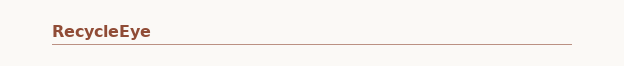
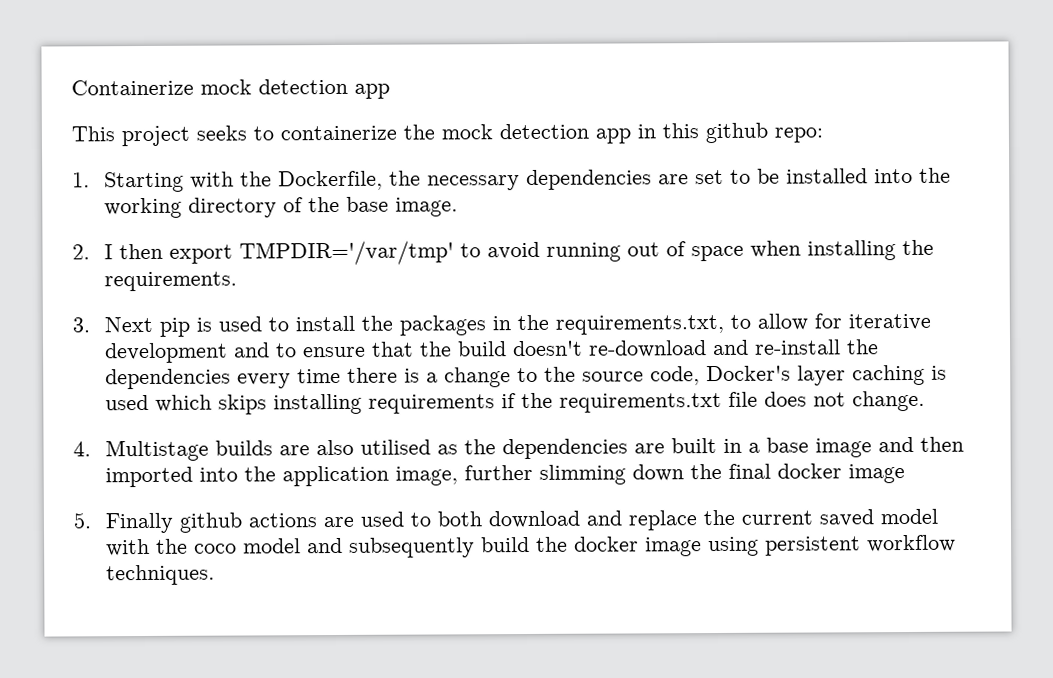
- RecycleEye
+ Containerize mock detection app
+ This project seeks to containerize the mock detection app in this github repo:
+ 1. Starting with the Dockerfile, the necessary dependencies are set to be installed into the working directory of the base image.
+ 2. I then export TMPDIR='/var/tmp' to avoid running out of space when installing the requirements.
+ 3. Next pip is used to install the packages in the requirements.txt, to allow for iterative development and to ensure that the build doesn't re-download and re-install the dependencies every time there is a change to the source code, Docker's layer caching is used which skips installing requirements if the requirements.txt file does not change.
+ 4. Multistage builds are also utilised as the dependencies are built in a base image and then imported into the application image, further slimming down the final docker image
+ 5. Finally github actions are used to both download and replace the current saved model with the coco model and subsequently build the docker image using persistent workflow techniques.

